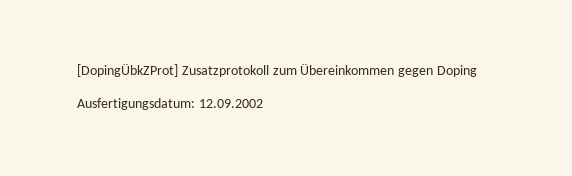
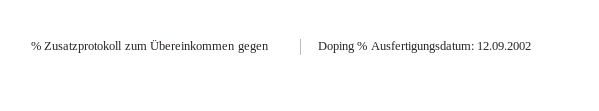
- [DopingÜbkZProt] Zusatzprotokoll zum Übereinkommen gegen Doping
- Ausfertigungsdatum: 12.09.2002
+ % Zusatzprotokoll zum Übereinkommen gegen Doping % Ausfertigungsdatum: 12.09.2002

